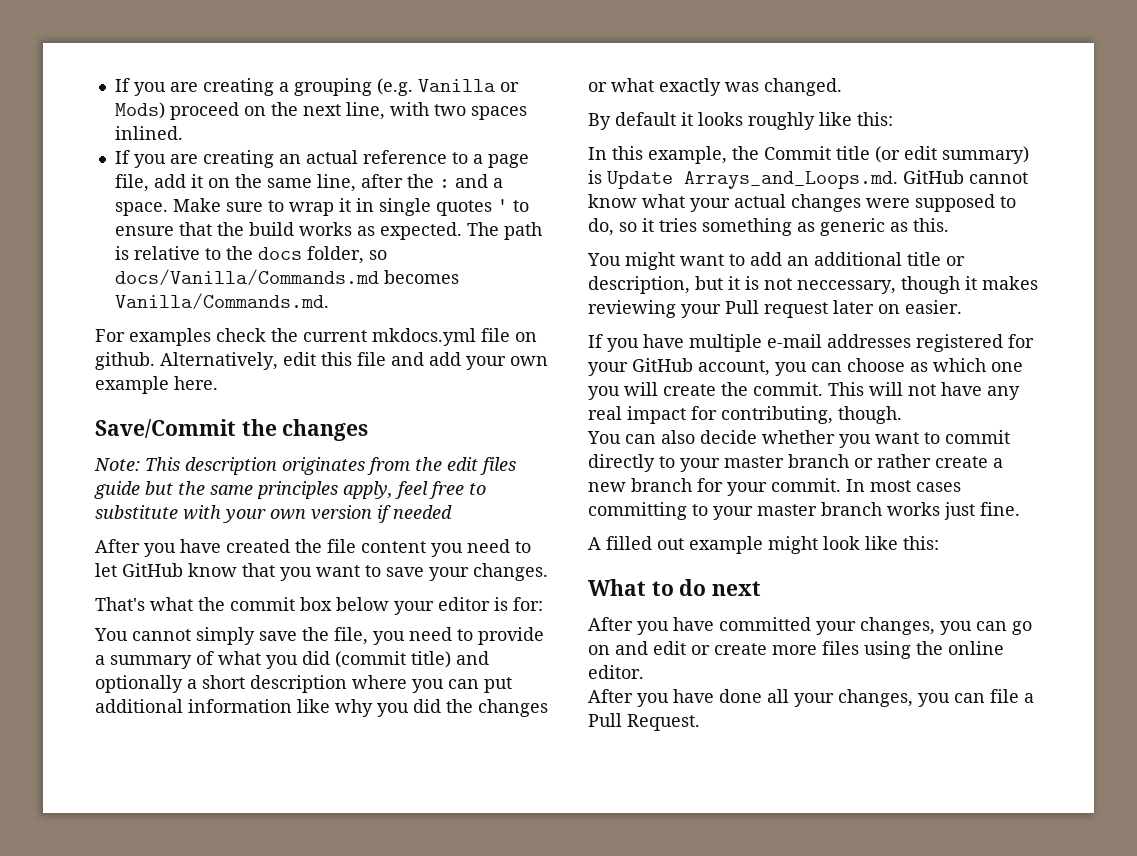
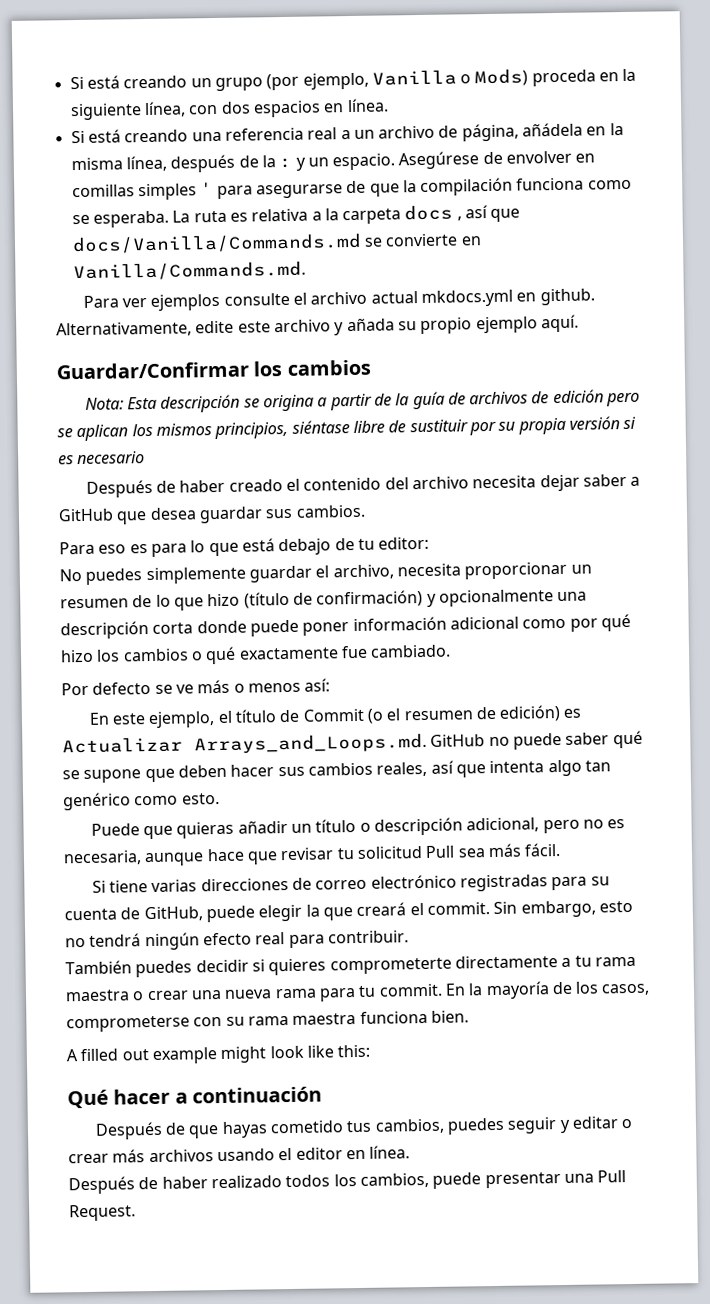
- If you are creating a grouping (e.g. Vanilla or Mods) proceed on the next line, with two spaces inlined.
- If you are creating an actual reference to a page file, add it on the same line, after the : and a space. Make sure to wrap it in single quotes ' to ensure that the build works as expected. The path is relative to the docs folder, so docs/Vanilla/Commands.md becomes Vanilla/Commands.md.
- For examples check the current mkdocs.yml file on github. Alternatively, edit this file and add your own example here.
- Save/Commit the changes
- Note: This description originates from the edit files guide but the same principles apply, feel free to substitute with your own version if needed
- After you have created the file content you need to let GitHub know that you want to save your changes.
- That's what the commit box below your editor is for:
- You cannot simply save the file, you need to provide a summary of what you did (commit title) and optionally a short description where you can put additional information like why you did the changes or what exactly was changed.
- By default it looks roughly like this:
- In this example, the Commit title (or edit summary) is Update Arrays_and_Loops.md. GitHub cannot know what your actual changes were supposed to do, so it tries something as generic as this.
- You might want to add an additional title or description, but it is not neccessary, though it makes reviewing your Pull request later on easier.
- If you have multiple e-mail addresses registered for your GitHub account, you can choose as which one you will create the commit. This will not have any real impact for contributing, though.
- You can also decide whether you want to commit directly to your master branch or rather create a new branch for your commit. In most cases committing to your master branch works just fine.
+ Si está creando un grupo (por ejemplo, Vanilla o Mods) proceda en la siguiente línea, con dos espacios en línea.
+ Si está creando una referencia real a un archivo de página, añádela en la misma línea, después de la : y un espacio. Asegúrese de envolver en comillas simples ' para asegurarse de que la compilación funciona como se esperaba. La ruta es relativa a la carpeta docs , así que docs/Vanilla/Commands.md se convierte en Vanilla/Commands.md.
+ Para ver ejemplos consulte el archivo actual mkdocs.yml en github. Alternativamente, edite este archivo y añada su propio ejemplo aquí.
+ Guardar/Confirmar los cambios
+ Nota: Esta descripción se origina a partir de la guía de archivos de edición pero se aplican los mismos principios, siéntase libre de sustituir por su propia versión si es necesario
+ Después de haber creado el contenido del archivo necesita dejar saber a GitHub que desea guardar sus cambios.
+ Para eso es para lo que está debajo de tu editor:
+ No puedes simplemente guardar el archivo, necesita proporcionar un resumen de lo que hizo (título de confirmación) y opcionalmente una descripción corta donde puede poner información adicional como por qué hizo los cambios o qué exactamente fue cambiado.
+ Por defecto se ve más o menos así:
+ En este ejemplo, el título de Commit (o el resumen de edición) es Actualizar Arrays_and_Loops.md. GitHub no puede saber qué se supone que deben hacer sus cambios reales, así que intenta algo tan genérico como esto.
+ Puede que quieras añadir un título o descripción adicional, pero no es necesaria, aunque hace que revisar tu solicitud Pull sea más fácil.
+ Si tiene varias direcciones de correo electrónico registradas para su cuenta de GitHub, puede elegir la que creará el commit. Sin embargo, esto no tendrá ningún efecto real para contribuir.
+ También puedes decidir si quieres comprometerte directamente a tu rama maestra o crear una nueva rama para tu commit. En la mayoría de los casos, comprometerse con su rama maestra funciona bien.
- What to do next
- After you have committed your changes, you can go on and edit or create more files using the online editor.
- After you have done all your changes, you can file a Pull Request.
+ Qué hacer a continuación
+ Después de que hayas cometido tus cambios, puedes seguir y editar o crear más archivos usando el editor en línea.
+ Después de haber realizado todos los cambios, puede presentar una Pull Request.

